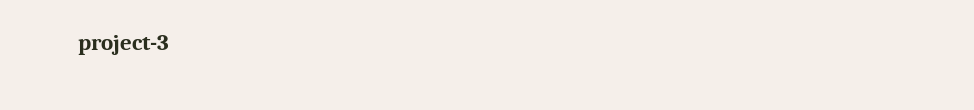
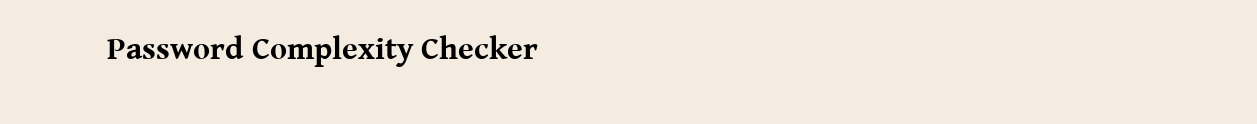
- project-3
+ Password Complexity Checker

